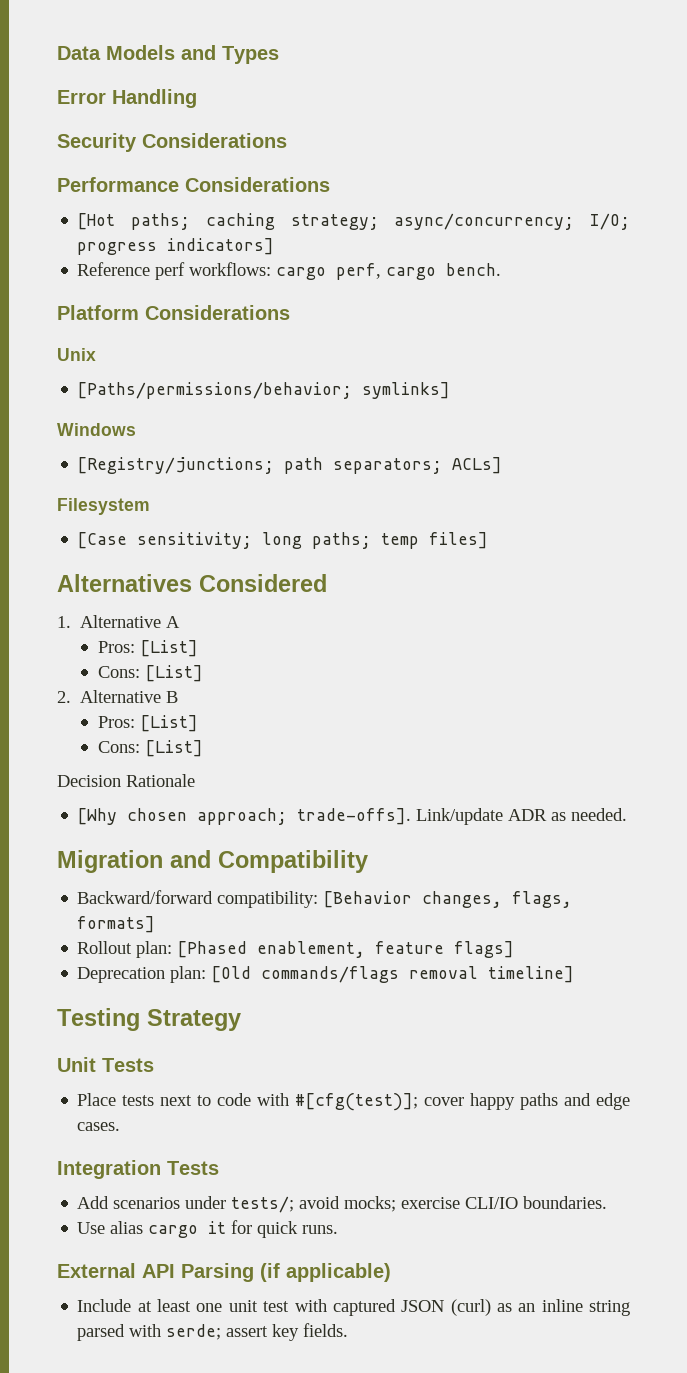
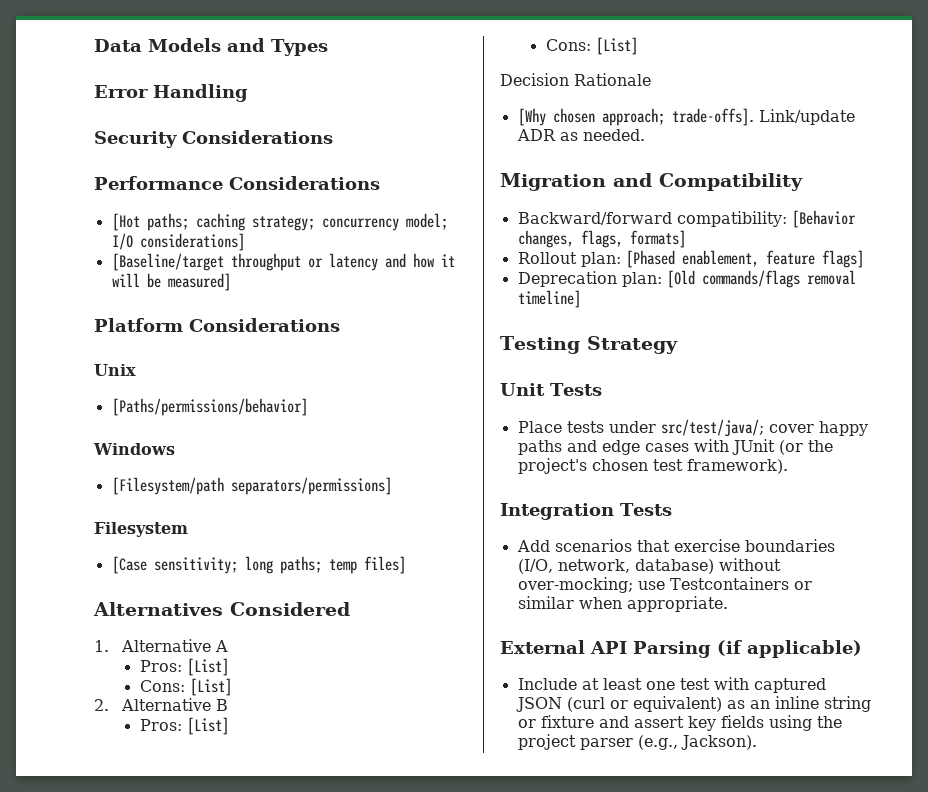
- [Hot paths; caching strategy; async/concurrency; I/O; progress indicators]
- Reference perf workflows: cargo perf, cargo bench.
+ [Hot paths; caching strategy; concurrency model; I/O considerations]
+ [Baseline/target throughput or latency and how it will be measured]
- [Paths/permissions/behavior; symlinks]
+ [Paths/permissions/behavior]
- [Registry/junctions; path separators; ACLs]
+ [Filesystem/path separators/permissions]
- Place tests next to code with #[cfg(test)]; cover happy paths and edge cases.
+ Place tests under src/test/java/; cover happy paths and edge cases with JUnit (or the project's chosen test framework).
  Integration Tests
- Add scenarios under tests/; avoid mocks; exercise CLI/IO boundaries.
- Use alias cargo it for quick runs.
+ Add scenarios that exercise boundaries (I/O, network, database) without over-mocking; use Testcontainers or similar when appropriate.
- Include at least one unit test with captured JSON (curl) as an inline string parsed with serde; assert key fields.
+ Include at least one test with captured JSON (curl or equivalent) as an inline string or fixture and assert key fields using the project parser (e.g., Jackson).

